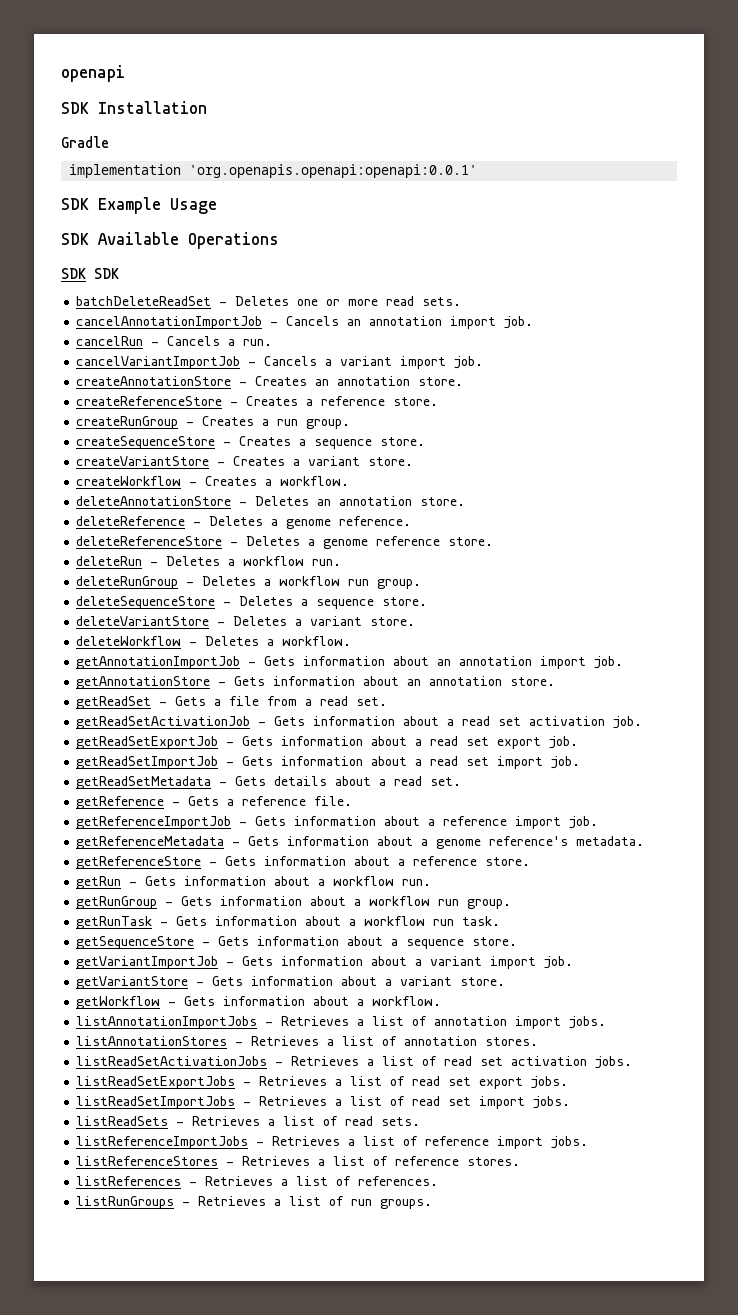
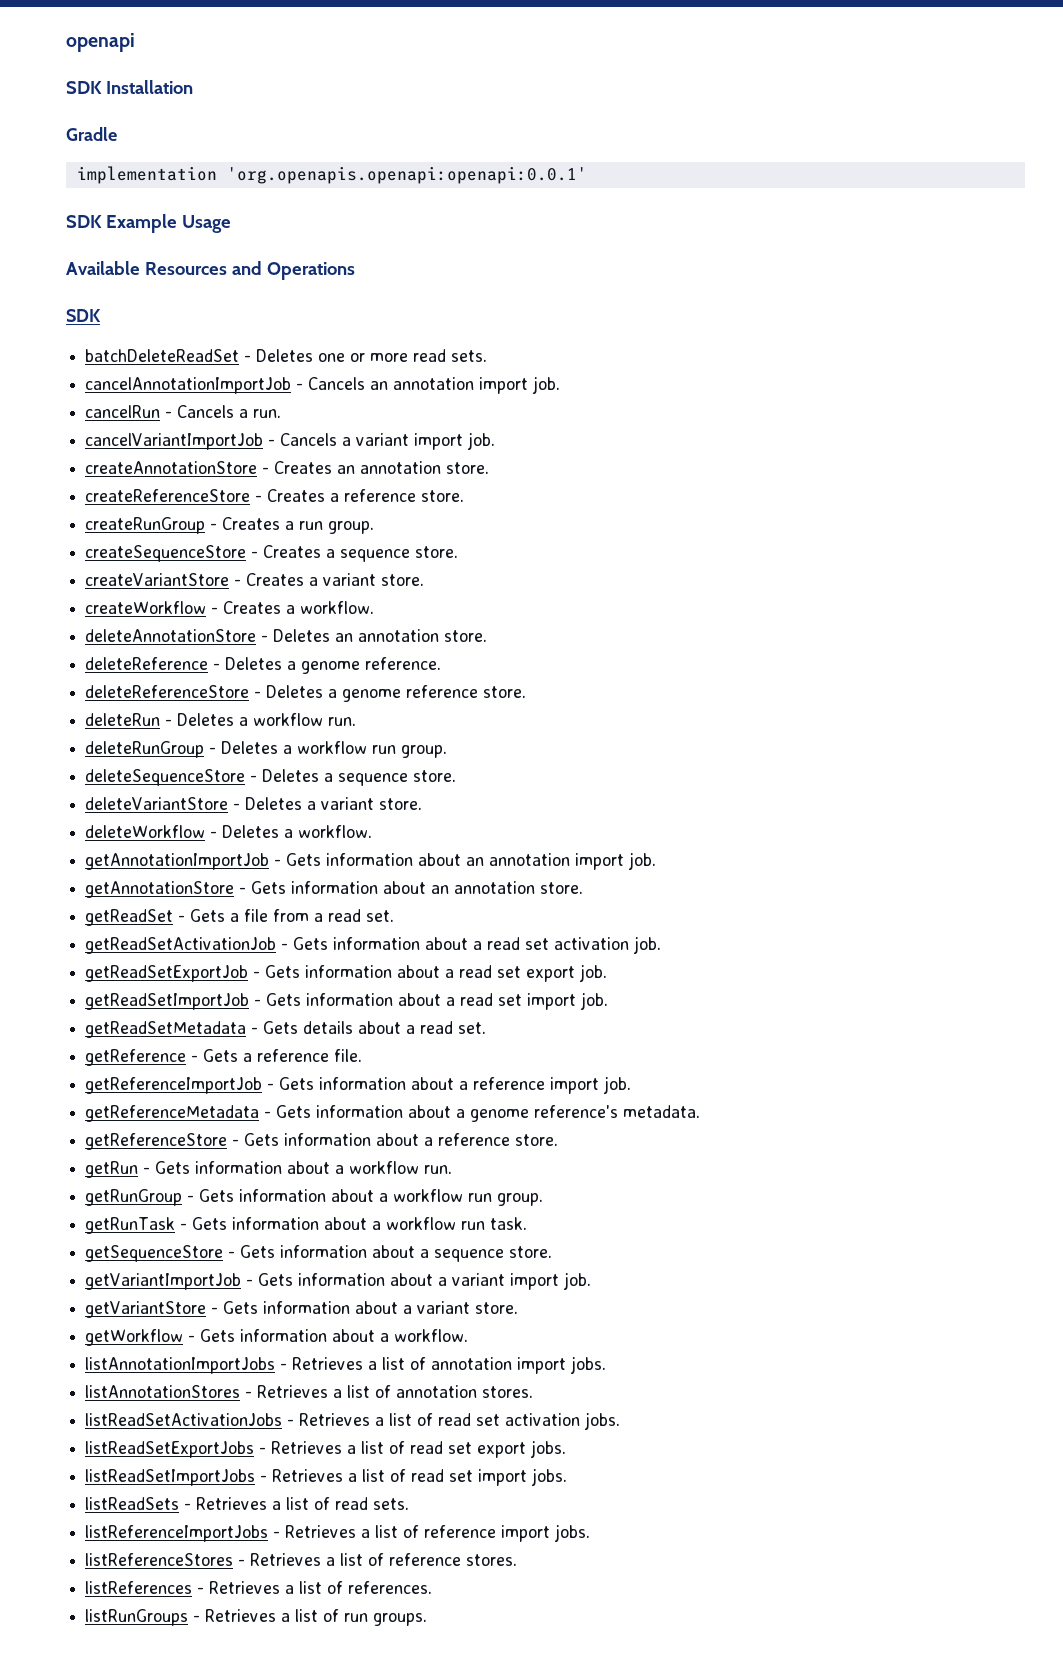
- SDK Available Operations
- SDK SDK
+ Available Resources and Operations
+ SDK

